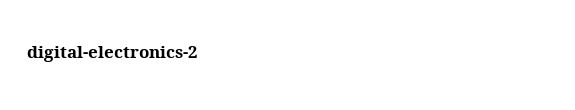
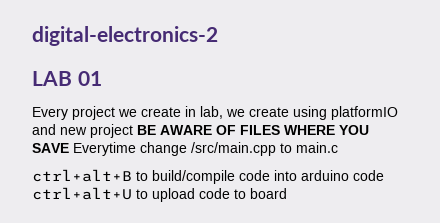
+ LAB 01
+ Every project we create in lab, we create using platformIO and new project BE AWARE OF FILES WHERE YOU SAVE Everytime change /src/main.cpp to main.c
+ ctrl+alt+B to build/compile code into arduino code ctrl+alt+U to upload code to board

